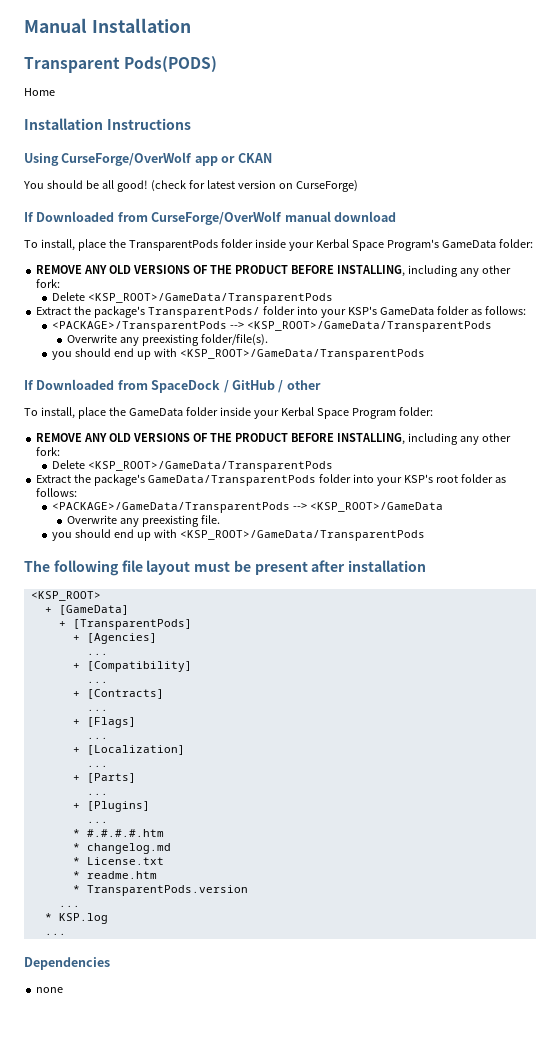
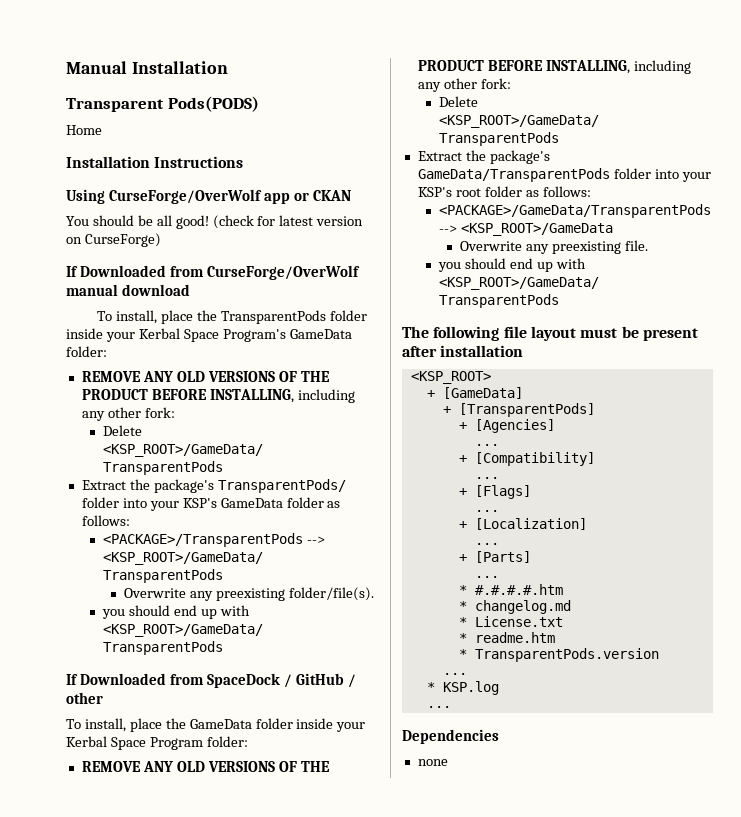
- + [Contracts]
- ...
- + [Plugins]
- ...

